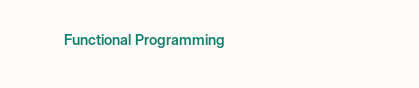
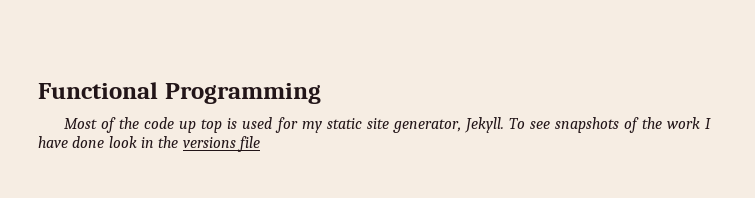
+ Most of the code up top is used for my static site generator, Jekyll. To see snapshots of the work I have done look in the versions file

